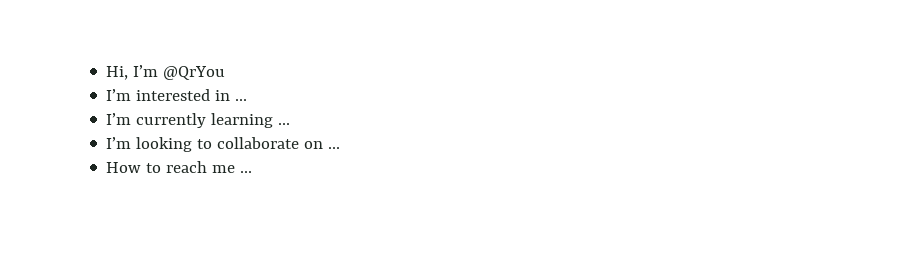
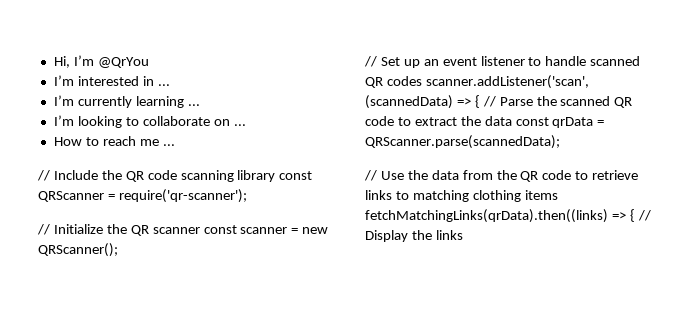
+ // Include the QR code scanning library const QRScanner = require('qr-scanner');
+ // Initialize the QR scanner const scanner = new QRScanner();
+ // Set up an event listener to handle scanned QR codes scanner.addListener('scan', (scannedData) => { // Parse the scanned QR code to extract the data const qrData = QRScanner.parse(scannedData);
+ // Use the data from the QR code to retrieve links to matching clothing items fetchMatchingLinks(qrData).then((links) => { // Display the links

